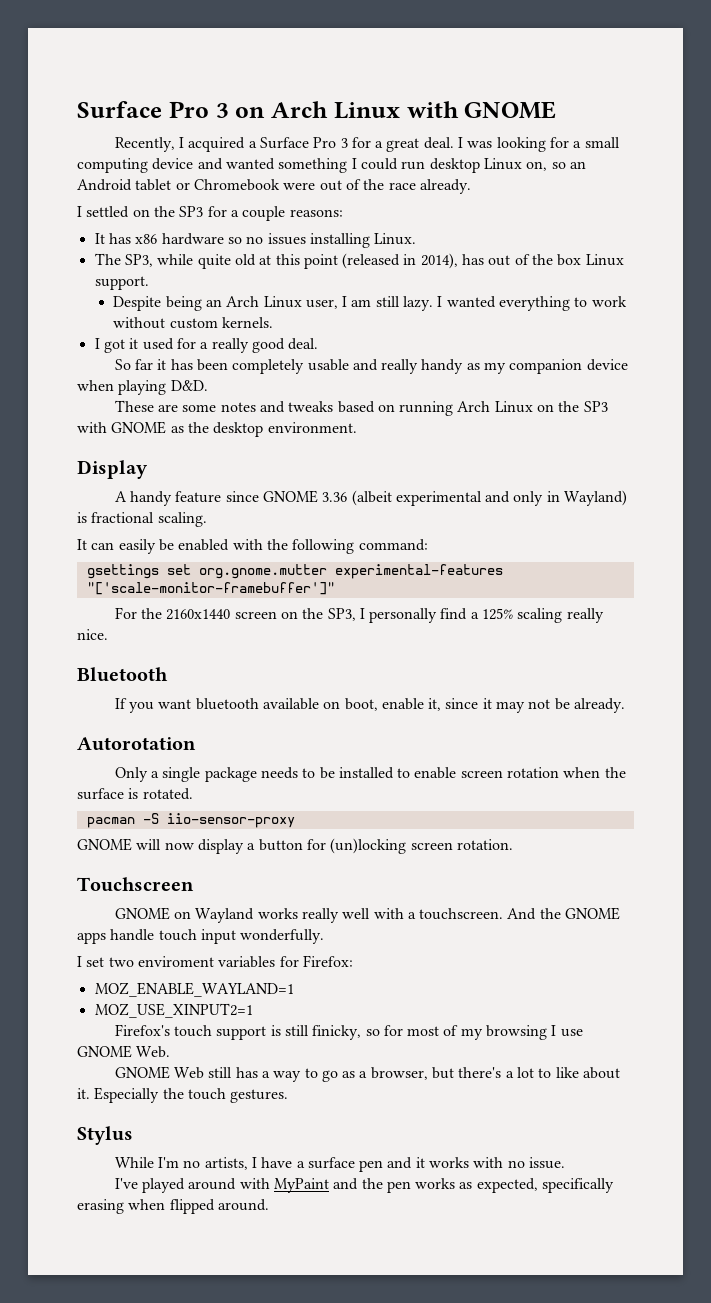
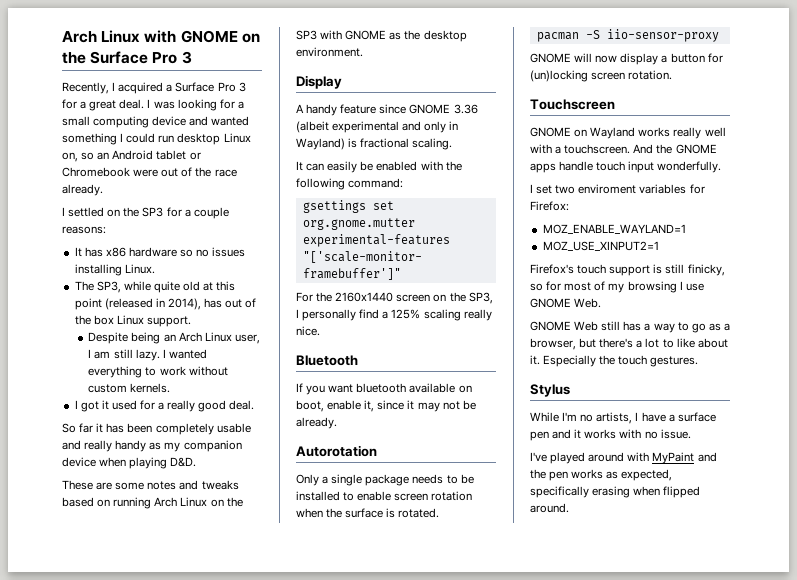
- Surface Pro 3 on Arch Linux with GNOME
+ Arch Linux with GNOME on the Surface Pro 3

